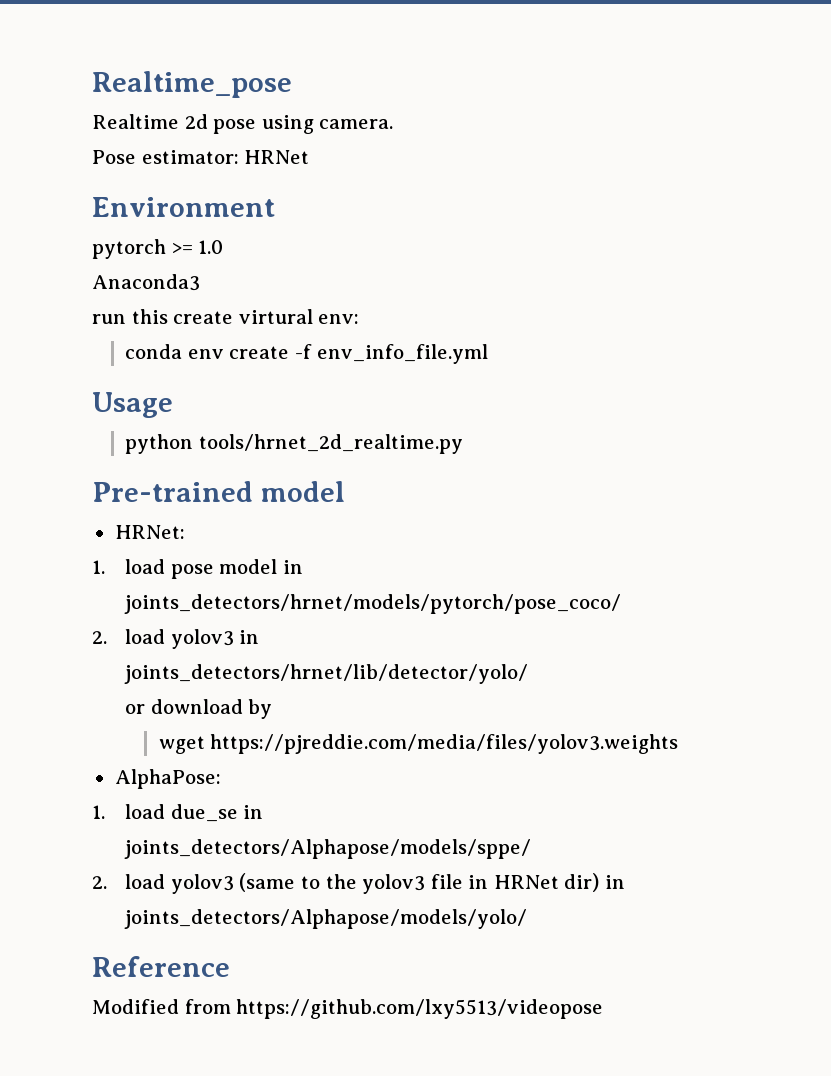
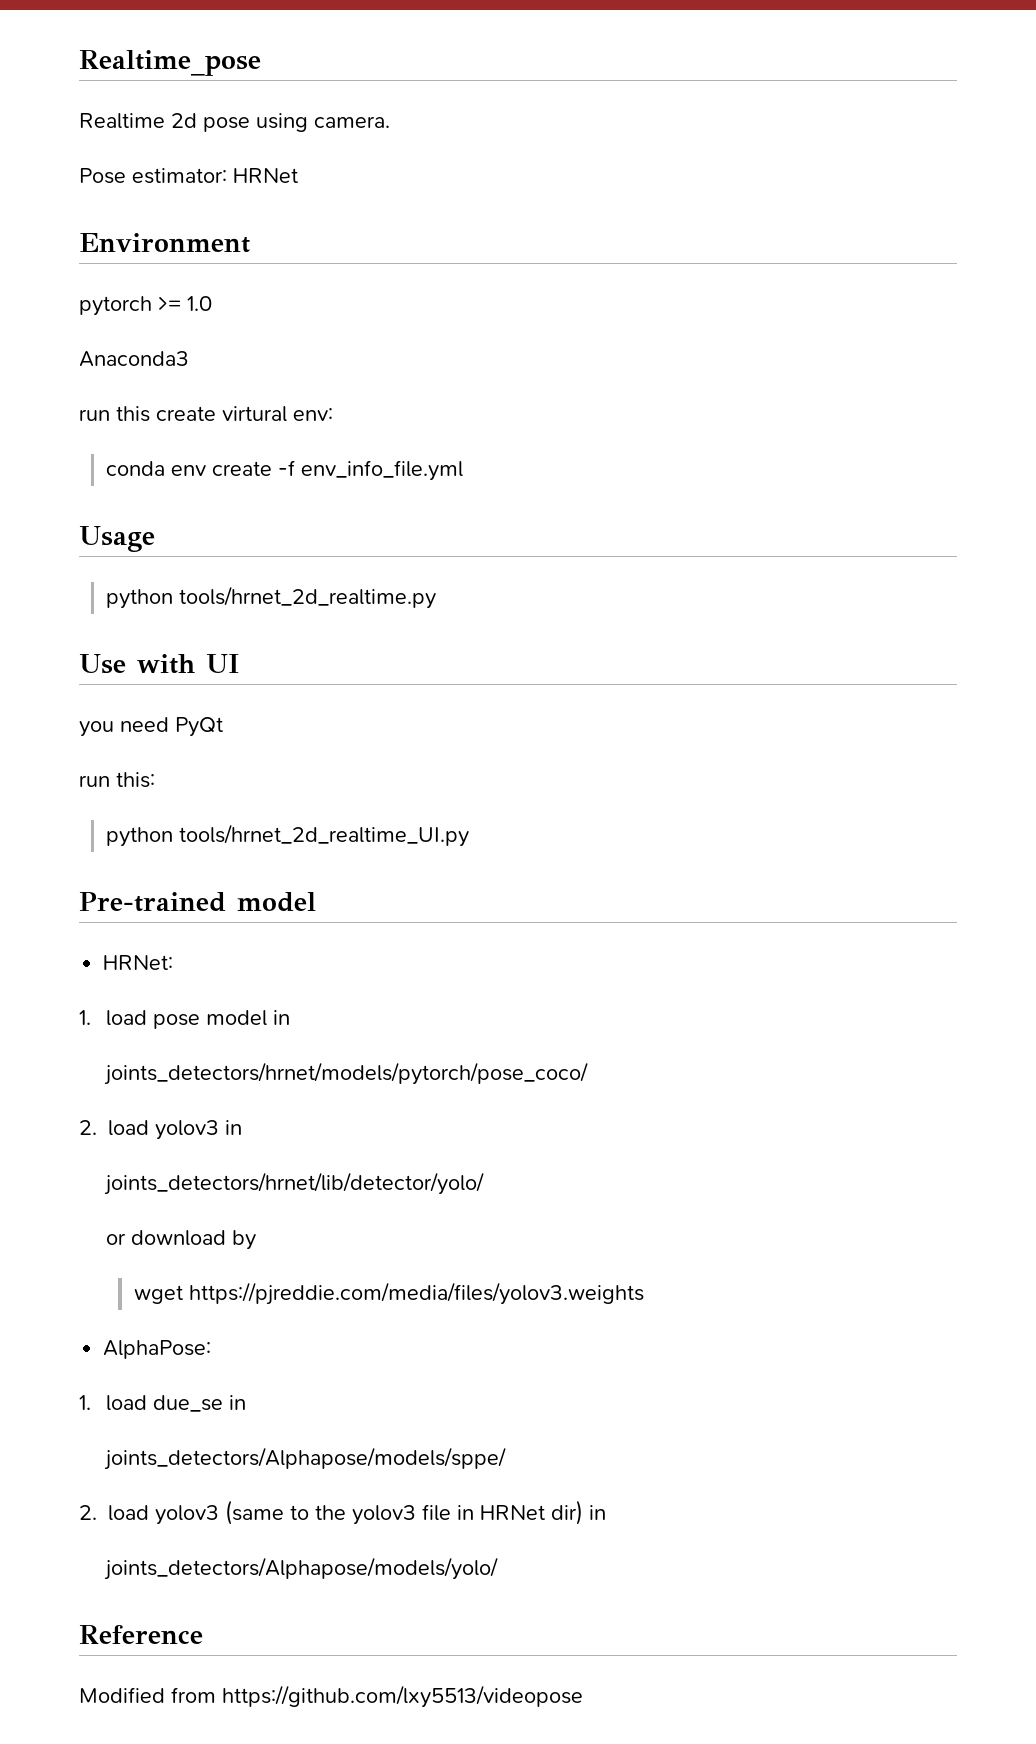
+ Use with UI
+ you need PyQt
+ run this:
+ python tools/hrnet_2d_realtime_UI.py

